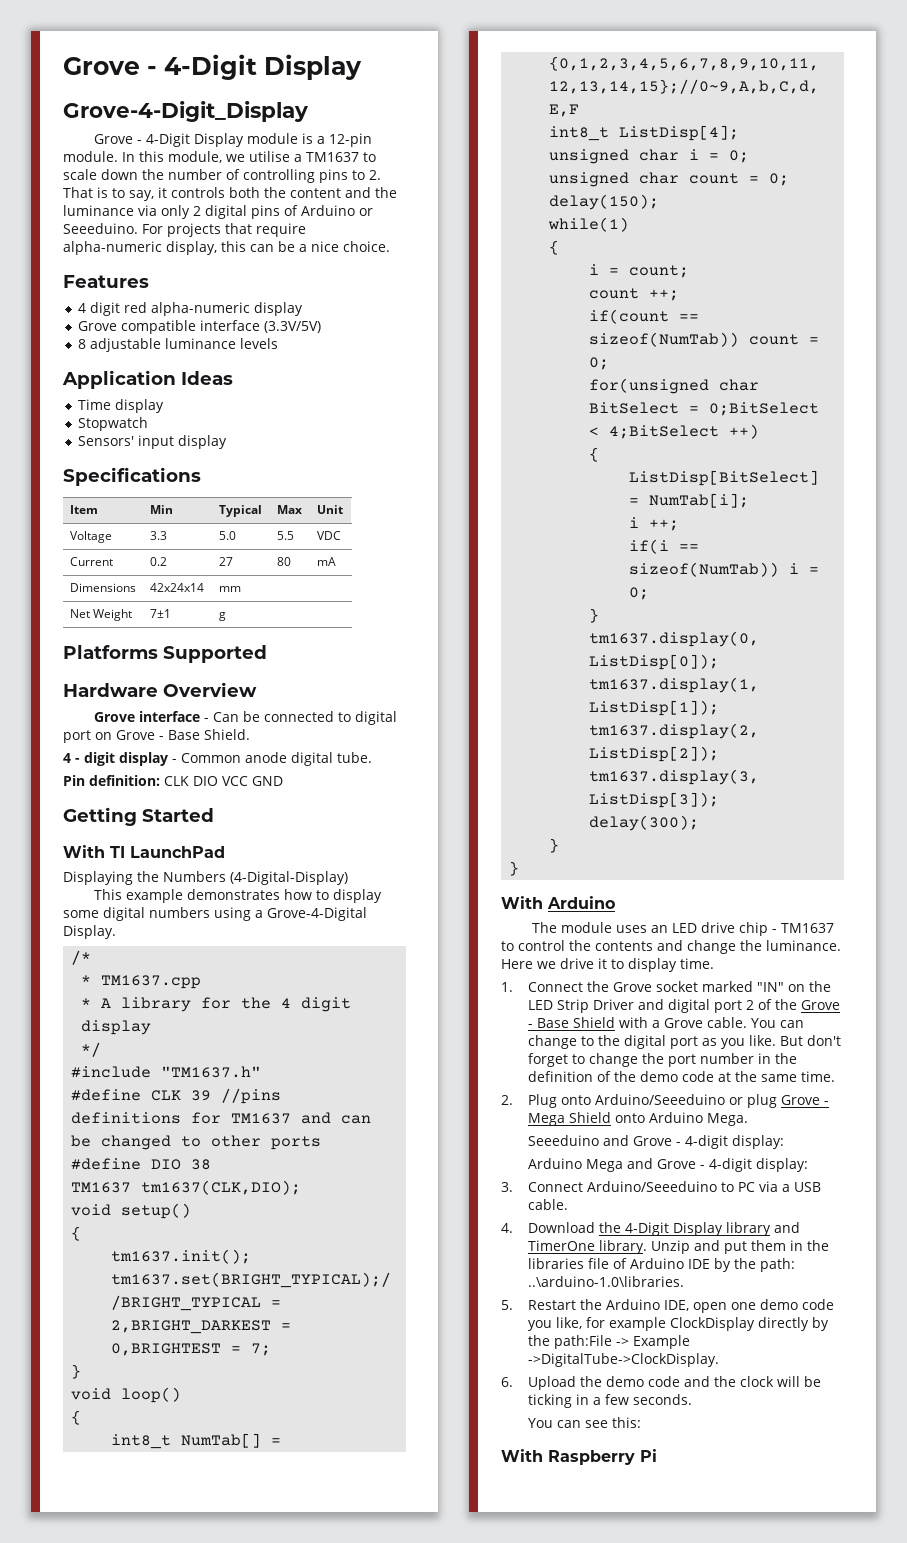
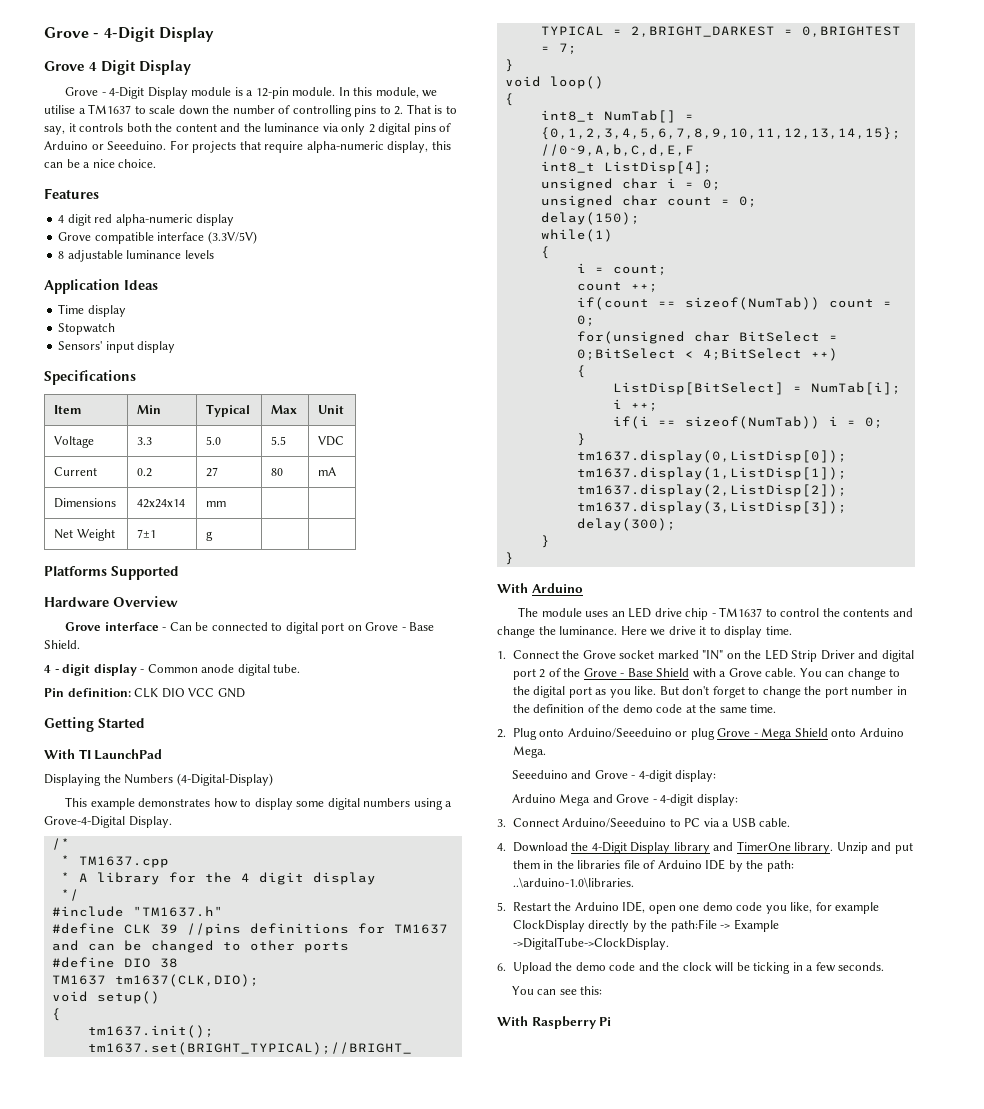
- Grove-4-Digit_Display
+ Grove 4 Digit Display

